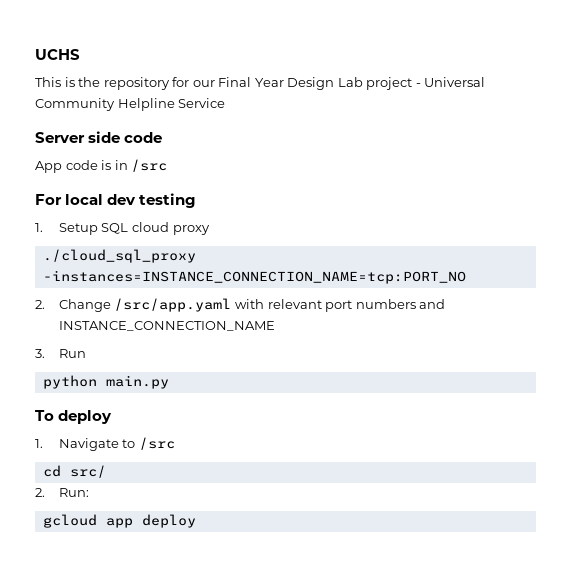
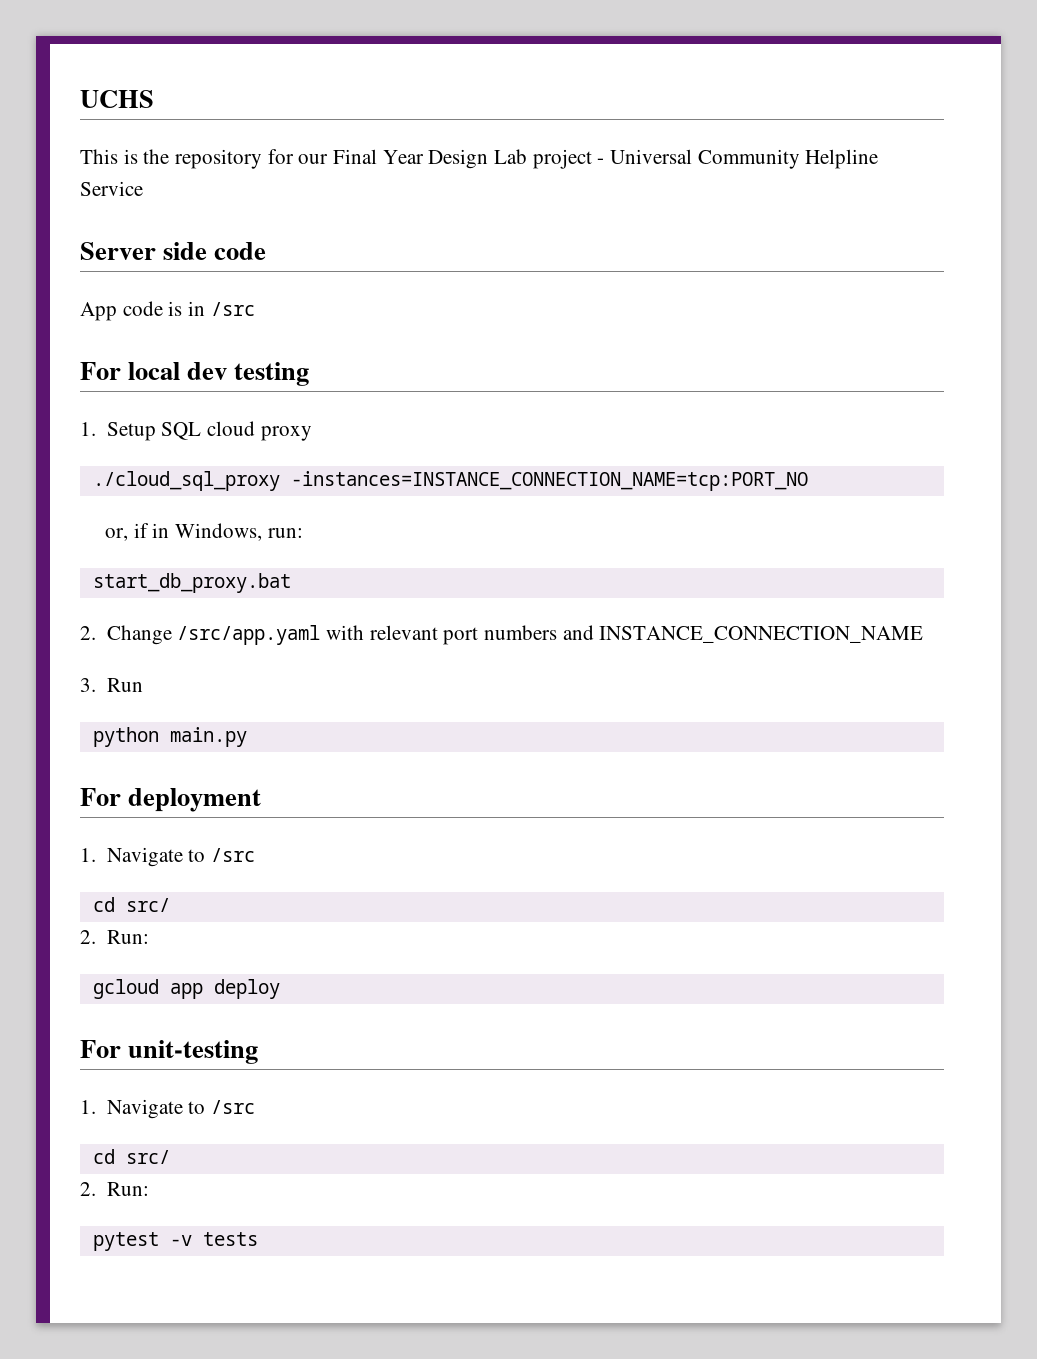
+ or, if in Windows, run:
+ start_db_proxy.bat
- To deploy
+ For deployment
+ For unit-testing
+ 1. Navigate to /src
+ cd src/
+ 2. Run:
+ pytest -v tests

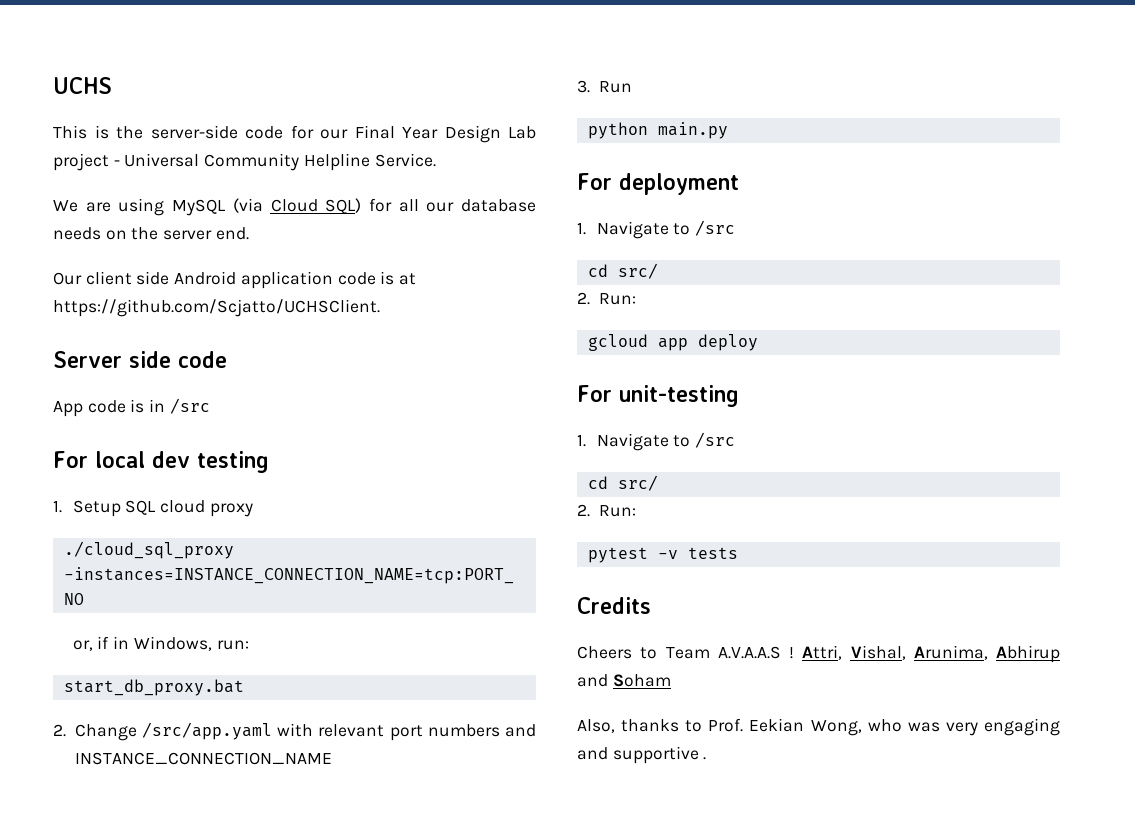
- This is the repository for our Final Year Design Lab project - Universal Community Helpline Service
+ This is the server-side code for our Final Year Design Lab project - Universal Community Helpline Service.
+ We are using MySQL (via Cloud SQL) for all our database needs on the server end.
+ Our client side Android application code is at https://github.com/Scjatto/UCHSClient.
+ Credits
+ Cheers to Team A.V.A.A.S ! Attri, Vishal, Arunima, Abhirup and Soham
+ Also, thanks to Prof. Eekian Wong, who was very engaging and supportive .

